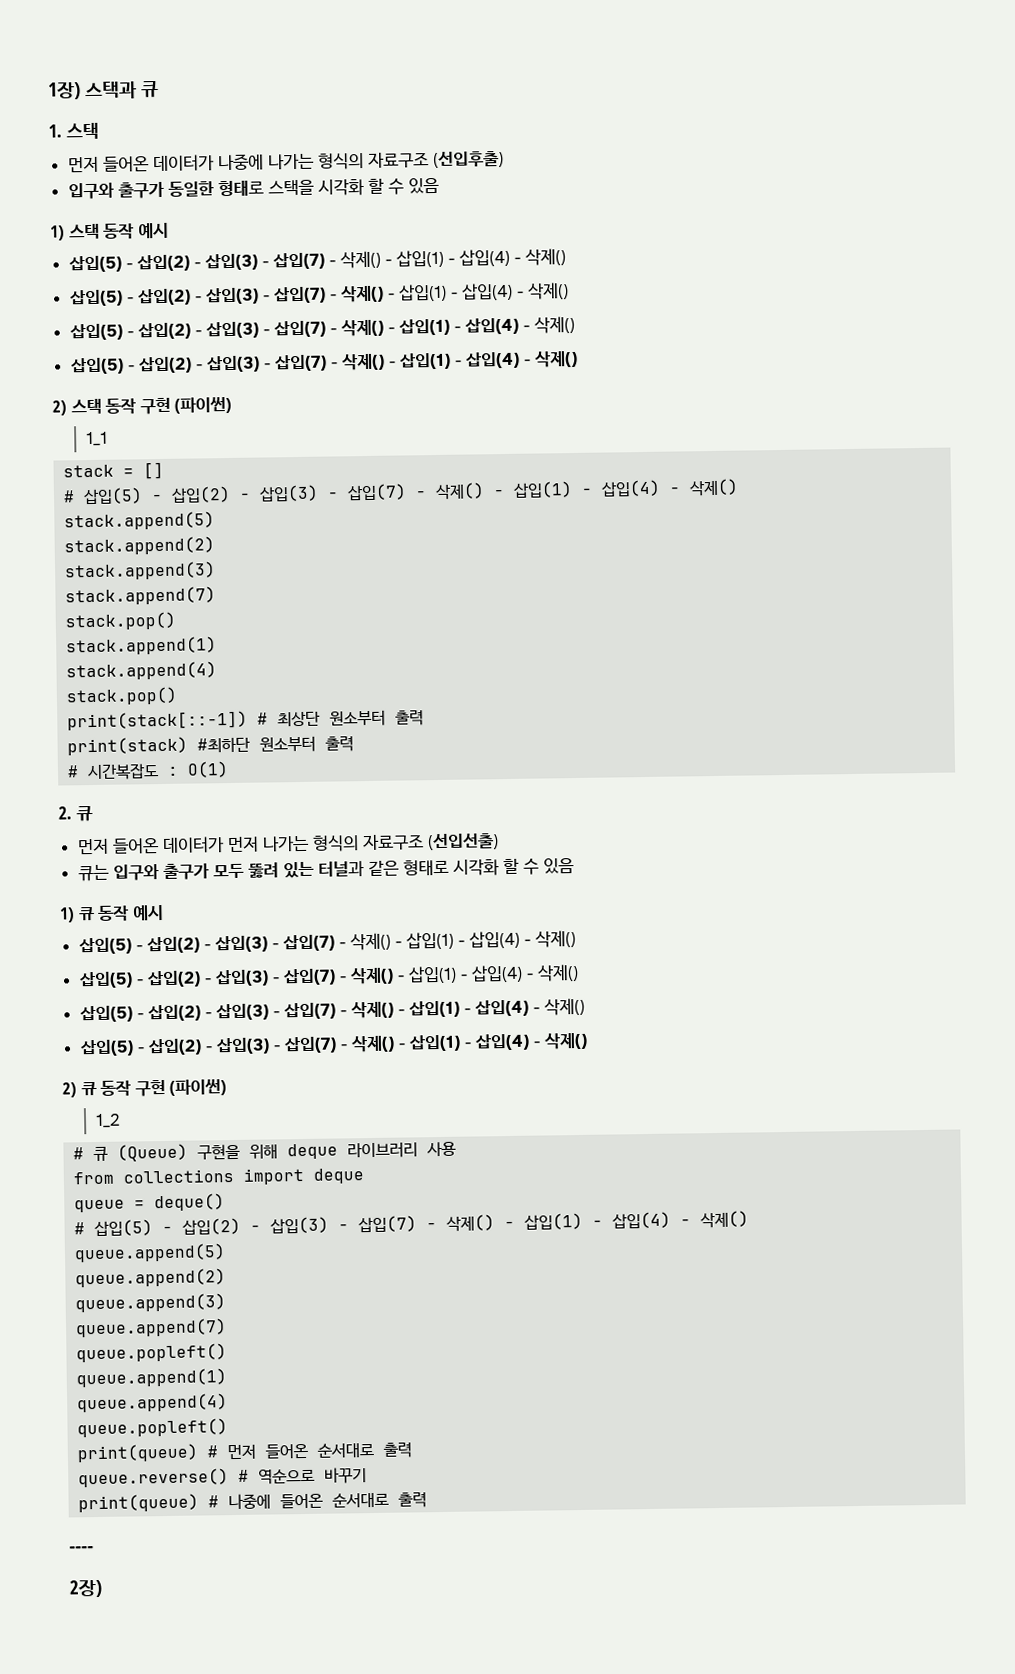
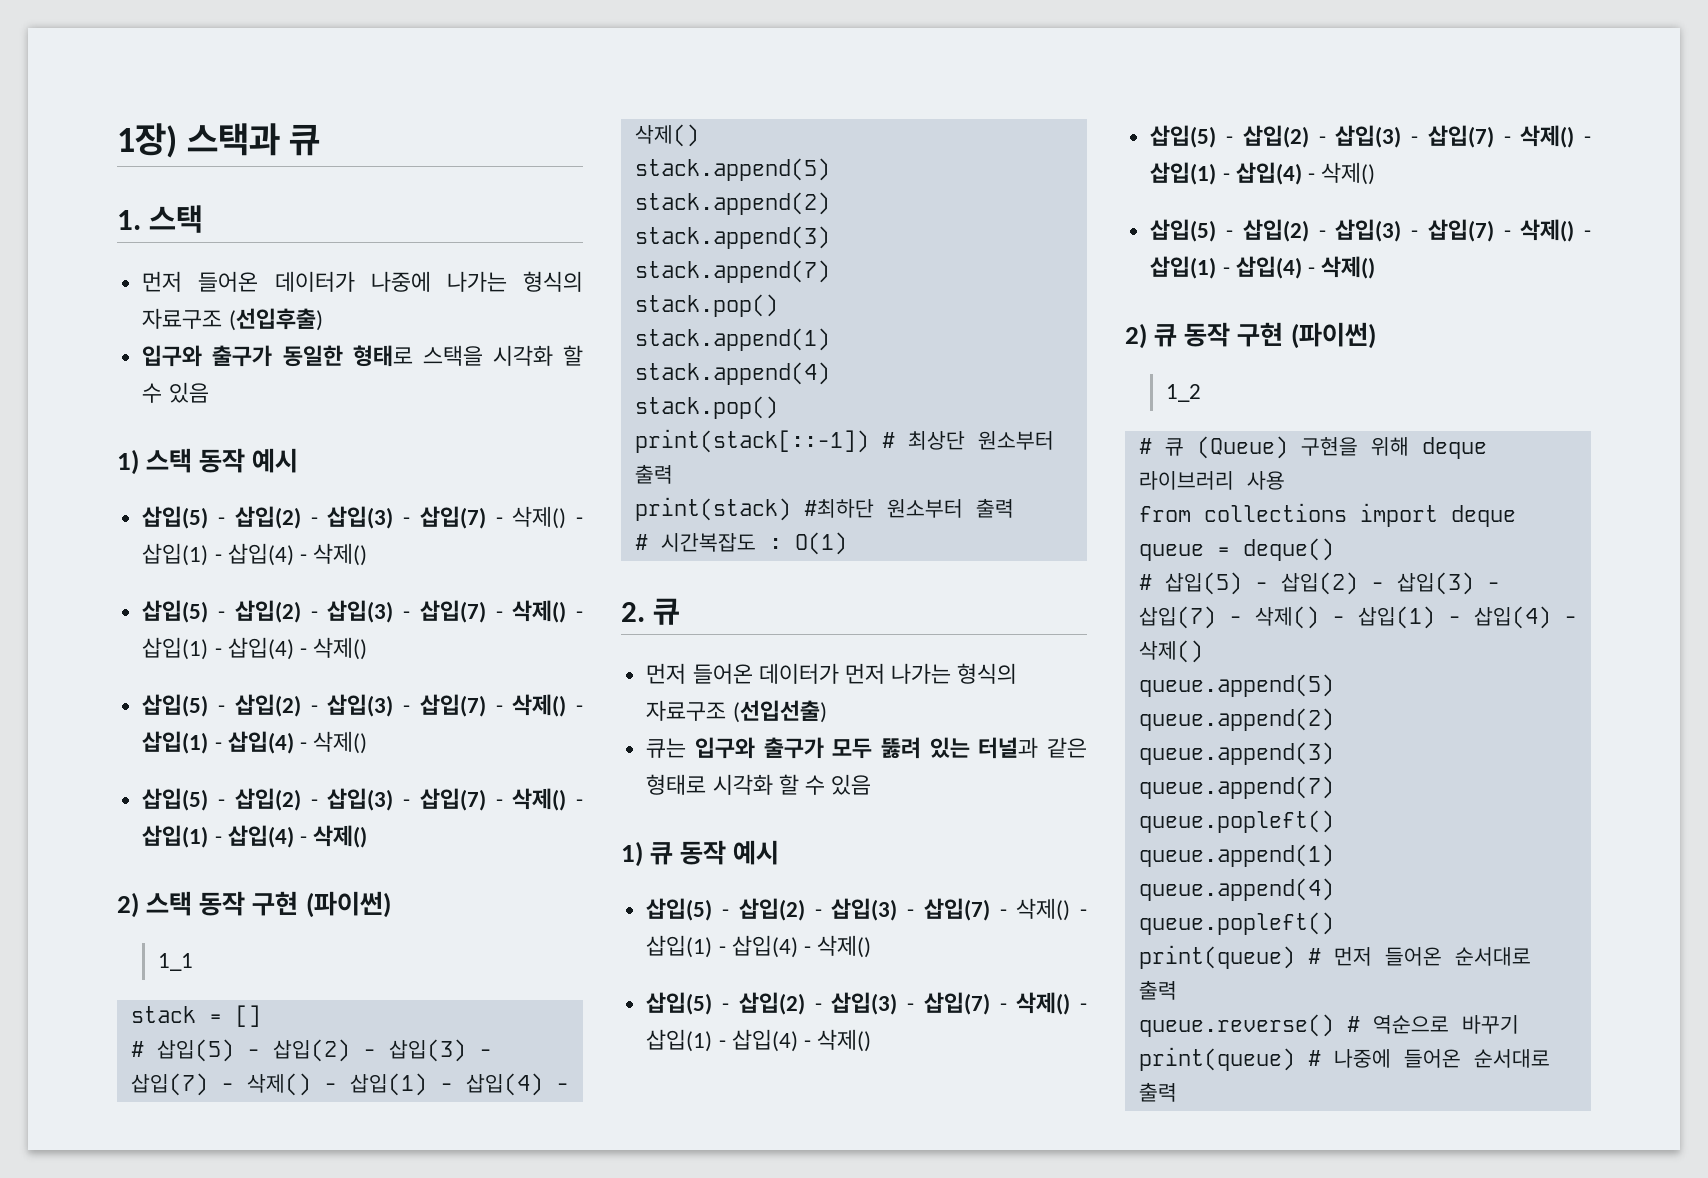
- ----
- 2장)

